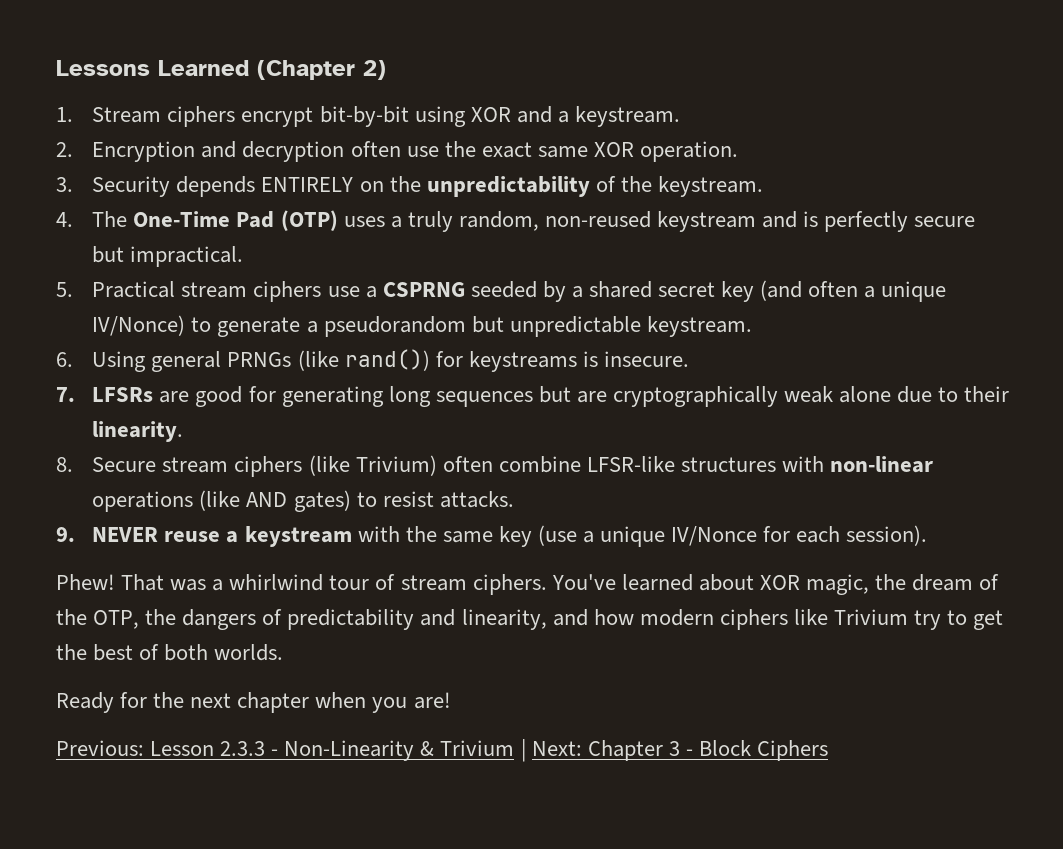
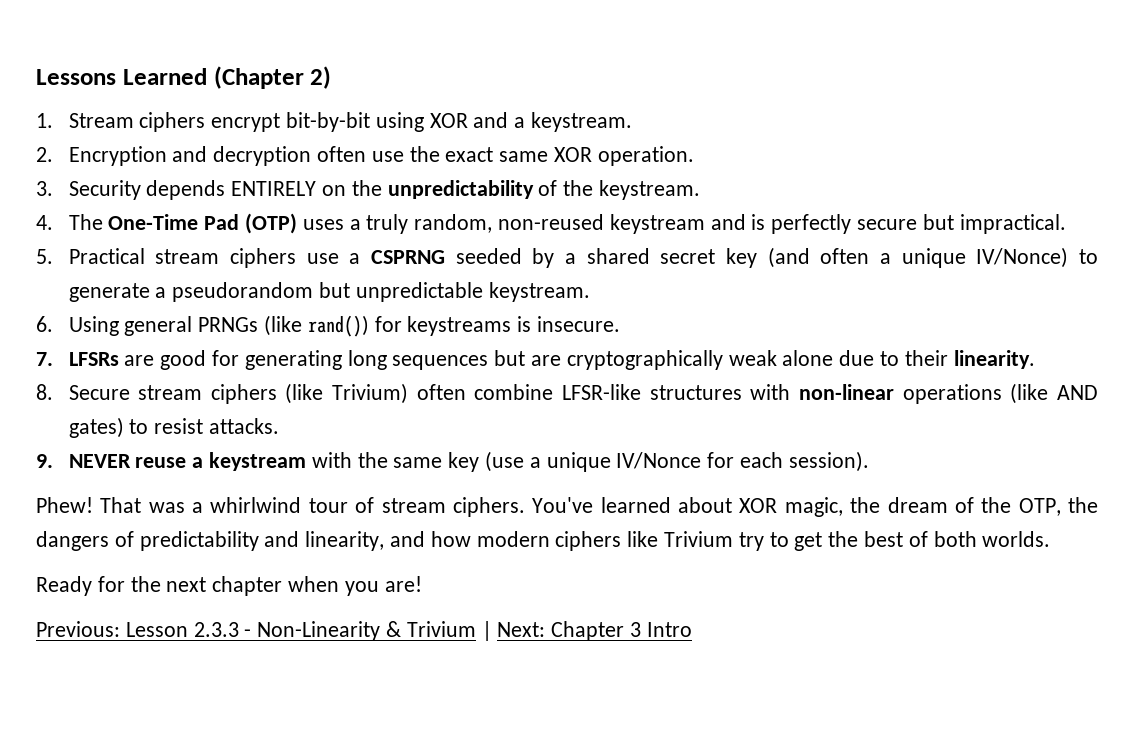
- Previous: Lesson 2.3.3 - Non-Linearity & Trivium | Next: Chapter 3 - Block Ciphers
+ Previous: Lesson 2.3.3 - Non-Linearity & Trivium | Next: Chapter 3 Intro

